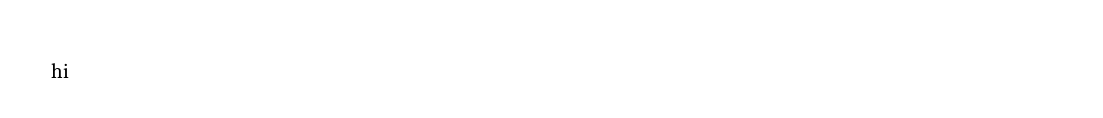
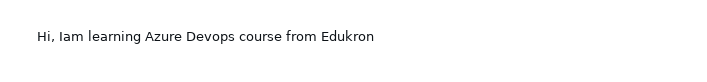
- hi
+ Hi, Iam learning Azure Devops course from Edukron

